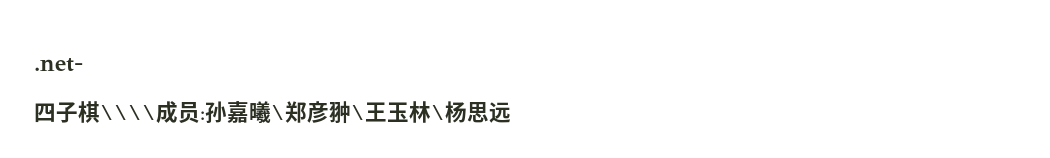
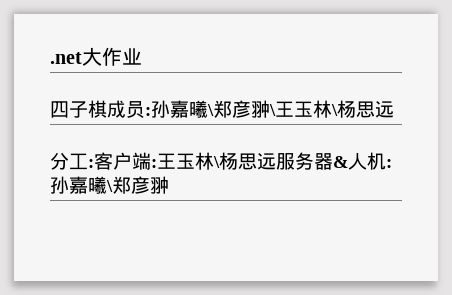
- .net-
+ .net大作业
- 四子棋\\\\成员:孙嘉曦\郑彦翀\王玉林\杨思远
+ 四子棋成员:孙嘉曦\郑彦翀\王玉林\杨思远
+ 分工:客户端:王玉林\杨思远服务器&人机:孙嘉曦\郑彦翀

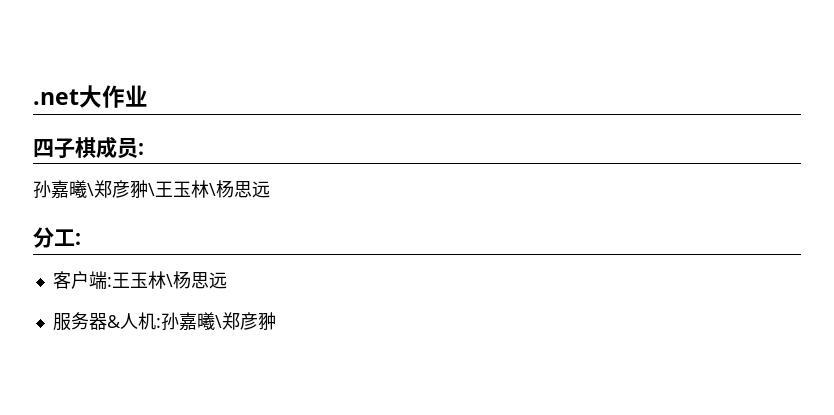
- 四子棋成员:孙嘉曦\郑彦翀\王玉林\杨思远
+ 四子棋成员:
+ 孙嘉曦\郑彦翀\王玉林\杨思远
- 分工:客户端:王玉林\杨思远服务器&人机:孙嘉曦\郑彦翀
+ 分工:
+ 客户端:王玉林\杨思远
+ 服务器&人机:孙嘉曦\郑彦翀

